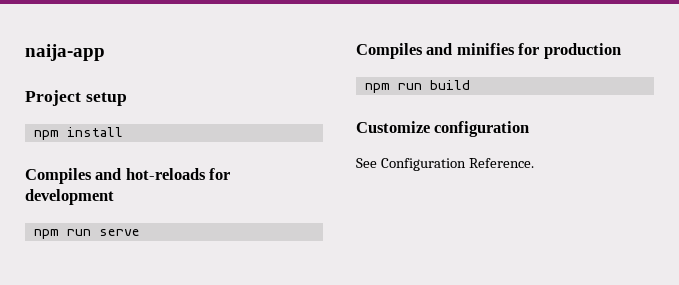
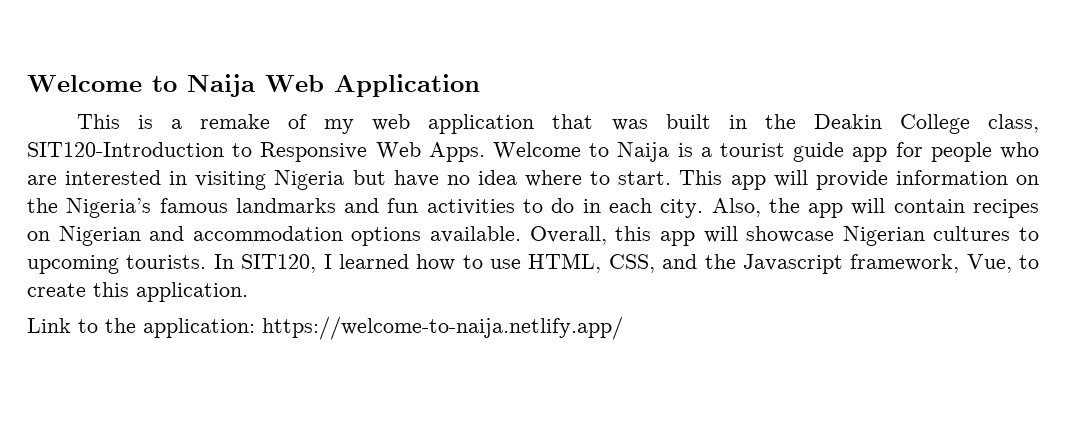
- naija-app
- Project setup
- npm install
- Compiles and hot-reloads for development
- npm run serve
- Compiles and minifies for production
- npm run build
- Customize configuration
- See Configuration Reference.
+ Welcome to Naija Web Application
+ This is a remake of my web application that was built in the Deakin College class, SIT120-Introduction to Responsive Web Apps. Welcome to Naija is a tourist guide app for people who are interested in visiting Nigeria but have no idea where to start. This app will provide information on the Nigeria’s famous landmarks and fun activities to do in each city. Also, the app will contain recipes on Nigerian and accommodation options available. Overall, this app will showcase Nigerian cultures to upcoming tourists. In SIT120, I learned how to use HTML, CSS, and the Javascript framework, Vue, to create this application.
+ Link to the application: https://welcome-to-naija.netlify.app/

